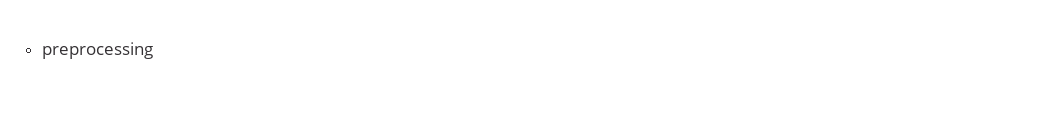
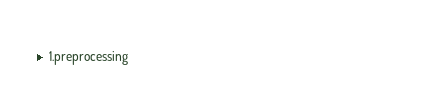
- preprocessing
+ 1.preprocessing

